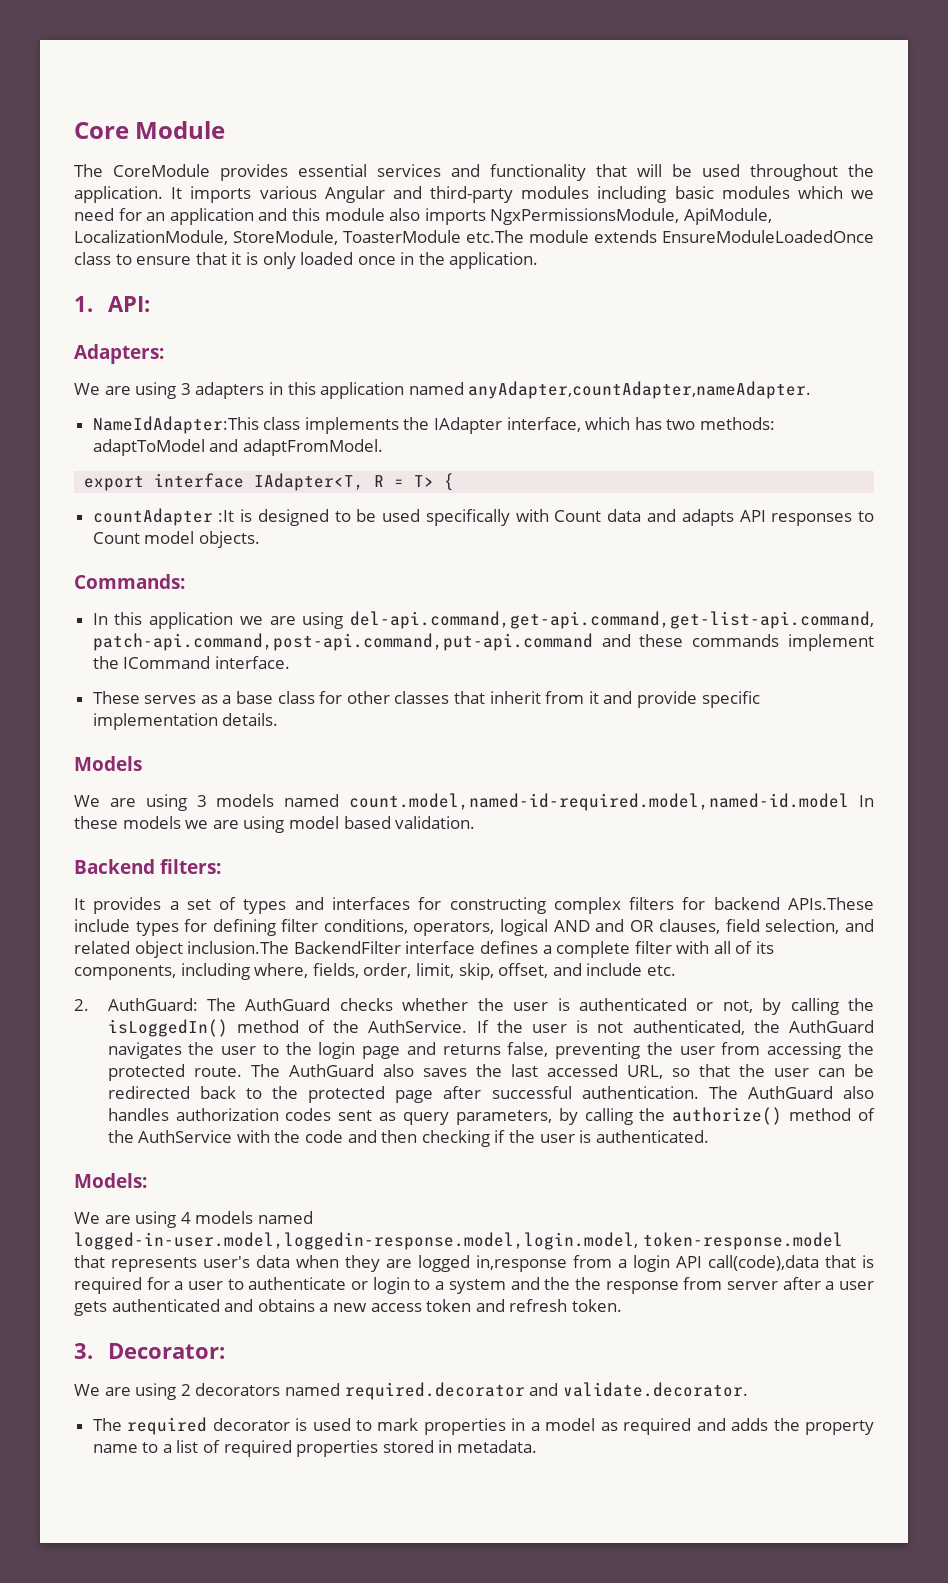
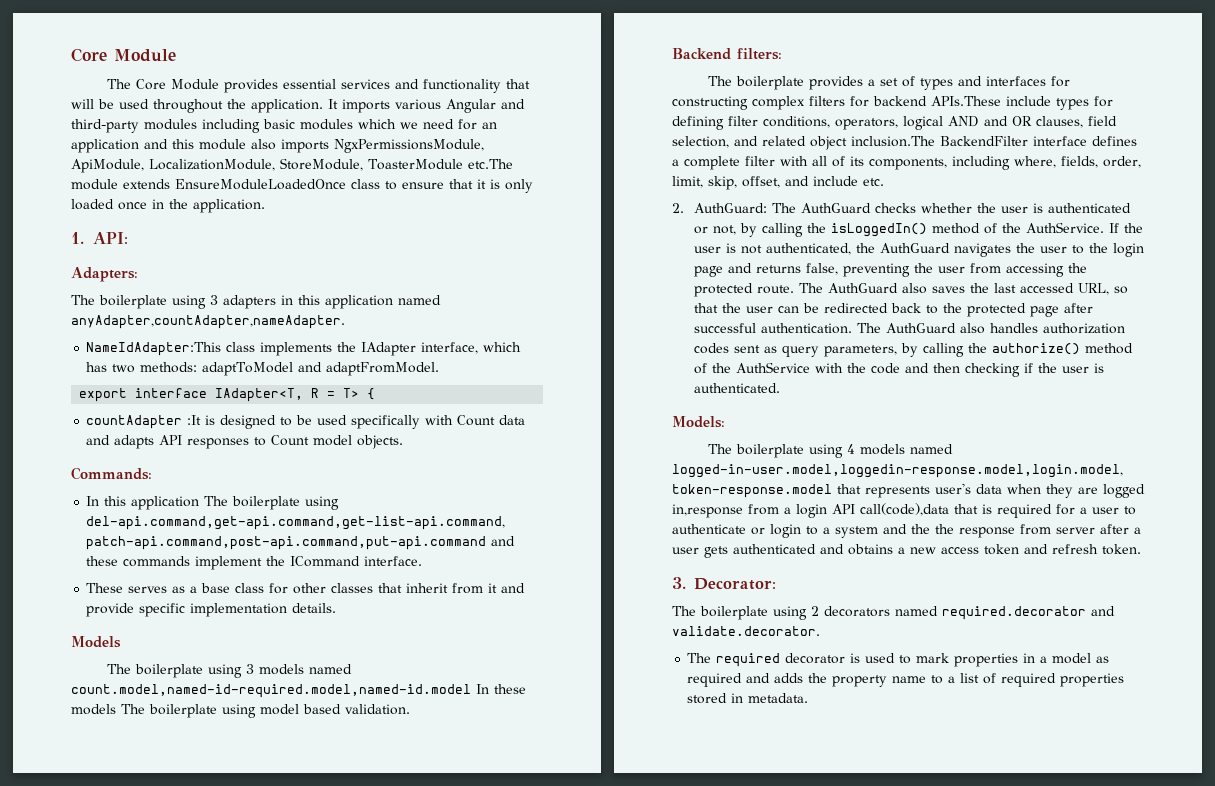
- The CoreModule provides essential services and functionality that will be used throughout the application.
+ The Core Module provides essential services and functionality that will be used throughout the application.
- We are using 3 adapters in this application named anyAdapter,countAdapter,nameAdapter.
+ The boilerplate using 3 adapters in this application named anyAdapter,countAdapter,nameAdapter.
- In this application we are using del-api.command,get-api.command,get-list-api.command, patch-api.command,post-api.command,put-api.command and these commands implement the ICommand interface.
+ In this application The boilerplate using del-api.command,get-api.command,get-list-api.command, patch-api.command,post-api.command,put-api.command and these commands implement the ICommand interface.
- We are using 3 models named count.model,named-id-required.model,named-id.model In these models we are using model based validation.
+ The boilerplate using 3 models named count.model,named-id-required.model,named-id.model In these models The boilerplate using model based validation.
- It provides a set of types and interfaces for constructing complex filters for backend APIs.These include types for defining filter conditions, operators, logical AND and OR clauses, field selection, and related object inclusion.The BackendFilter interface defines a complete filter with all of its components, including where, fields, order, limit, skip, offset, and include etc.
+ The boilerplate provides a set of types and interfaces for constructing complex filters for backend APIs.These include types for defining filter conditions, operators, logical AND and OR clauses, field selection, and related object inclusion.The BackendFilter interface defines a complete filter with all of its components, including where, fields, order, limit, skip, offset, and include etc.
- We are using 4 models named logged-in-user.model,loggedin-response.model,login.model, token-response.model that represents user's data when they are logged in,response from a login API call(code),data that is required for a user to authenticate or login to a system and the the response from server after a user gets authenticated and obtains a new access token and refresh token.
+ The boilerplate using 4 models named logged-in-user.model,loggedin-response.model,login.model, token-response.model that represents user's data when they are logged in,response from a login API call(code),data that is required for a user to authenticate or login to a system and the the response from server after a user gets authenticated and obtains a new access token and refresh token.
- We are using 2 decorators named required.decorator and validate.decorator.
+ The boilerplate using 2 decorators named required.decorator and validate.decorator.

